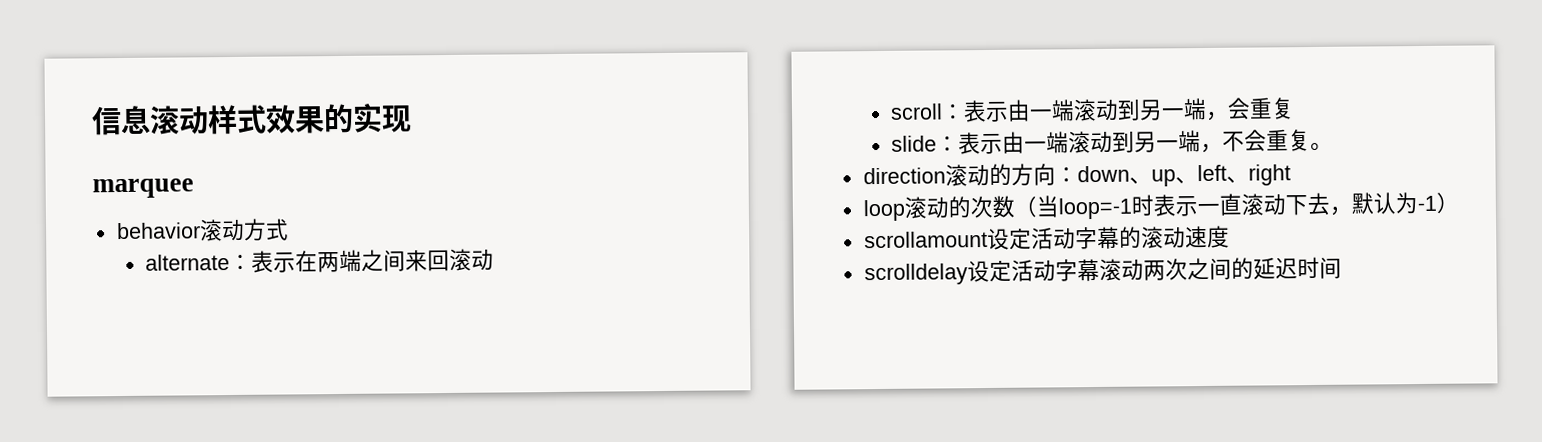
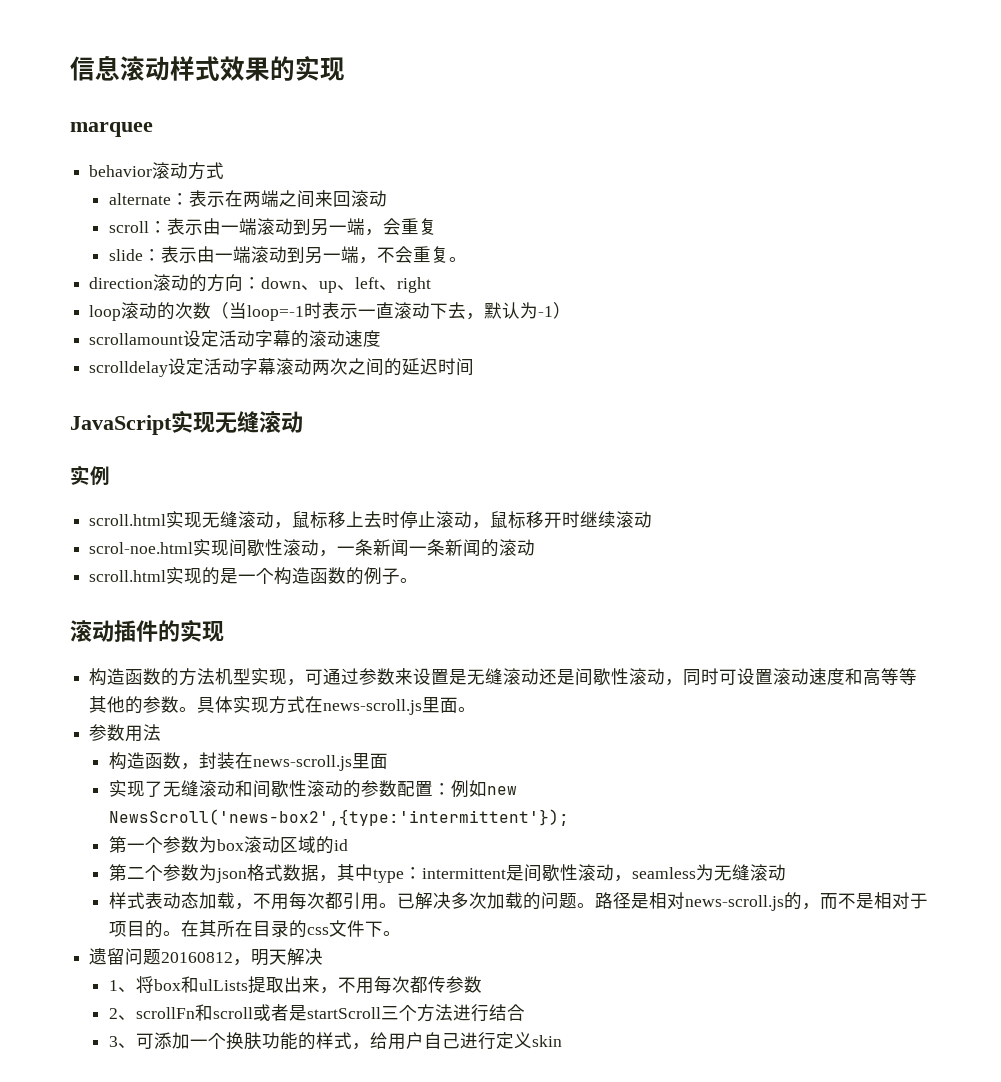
+ JavaScript实现无缝滚动
+ 实例
+ scroll.html实现无缝滚动，鼠标移上去时停止滚动，鼠标移开时继续滚动
+ scrol-noe.html实现间歇性滚动，一条新闻一条新闻的滚动
+ scroll.html实现的是一个构造函数的例子。
+ 滚动插件的实现
+ 构造函数的方法机型实现，可通过参数来设置是无缝滚动还是间歇性滚动，同时可设置滚动速度和高等等其他的参数。具体实现方式在news-scroll.js里面。
+ 参数用法
+ 构造函数，封装在news-scroll.js里面
+ 实现了无缝滚动和间歇性滚动的参数配置：例如new NewsScroll('news-box2',{type:'intermittent'});
+ 第一个参数为box滚动区域的id
+ 第二个参数为json格式数据，其中type：intermittent是间歇性滚动，seamless为无缝滚动
+ 样式表动态加载，不用每次都引用。已解决多次加载的问题。路径是相对news-scroll.js的，而不是相对于项目的。在其所在目录的css文件下。
+ 遗留问题20160812，明天解决
+ 1、将box和ulLists提取出来，不用每次都传参数
+ 2、scrollFn和scroll或者是startScroll三个方法进行结合
+ 3、可添加一个换肤功能的样式，给用户自己进行定义skin

